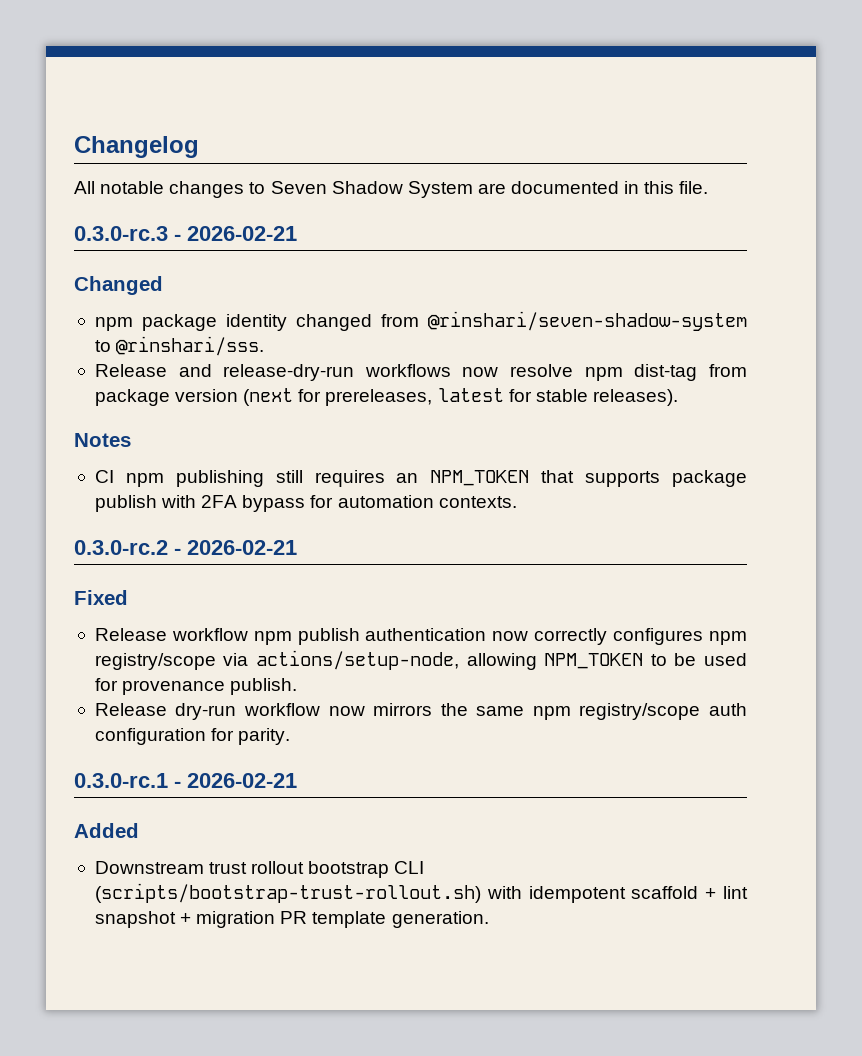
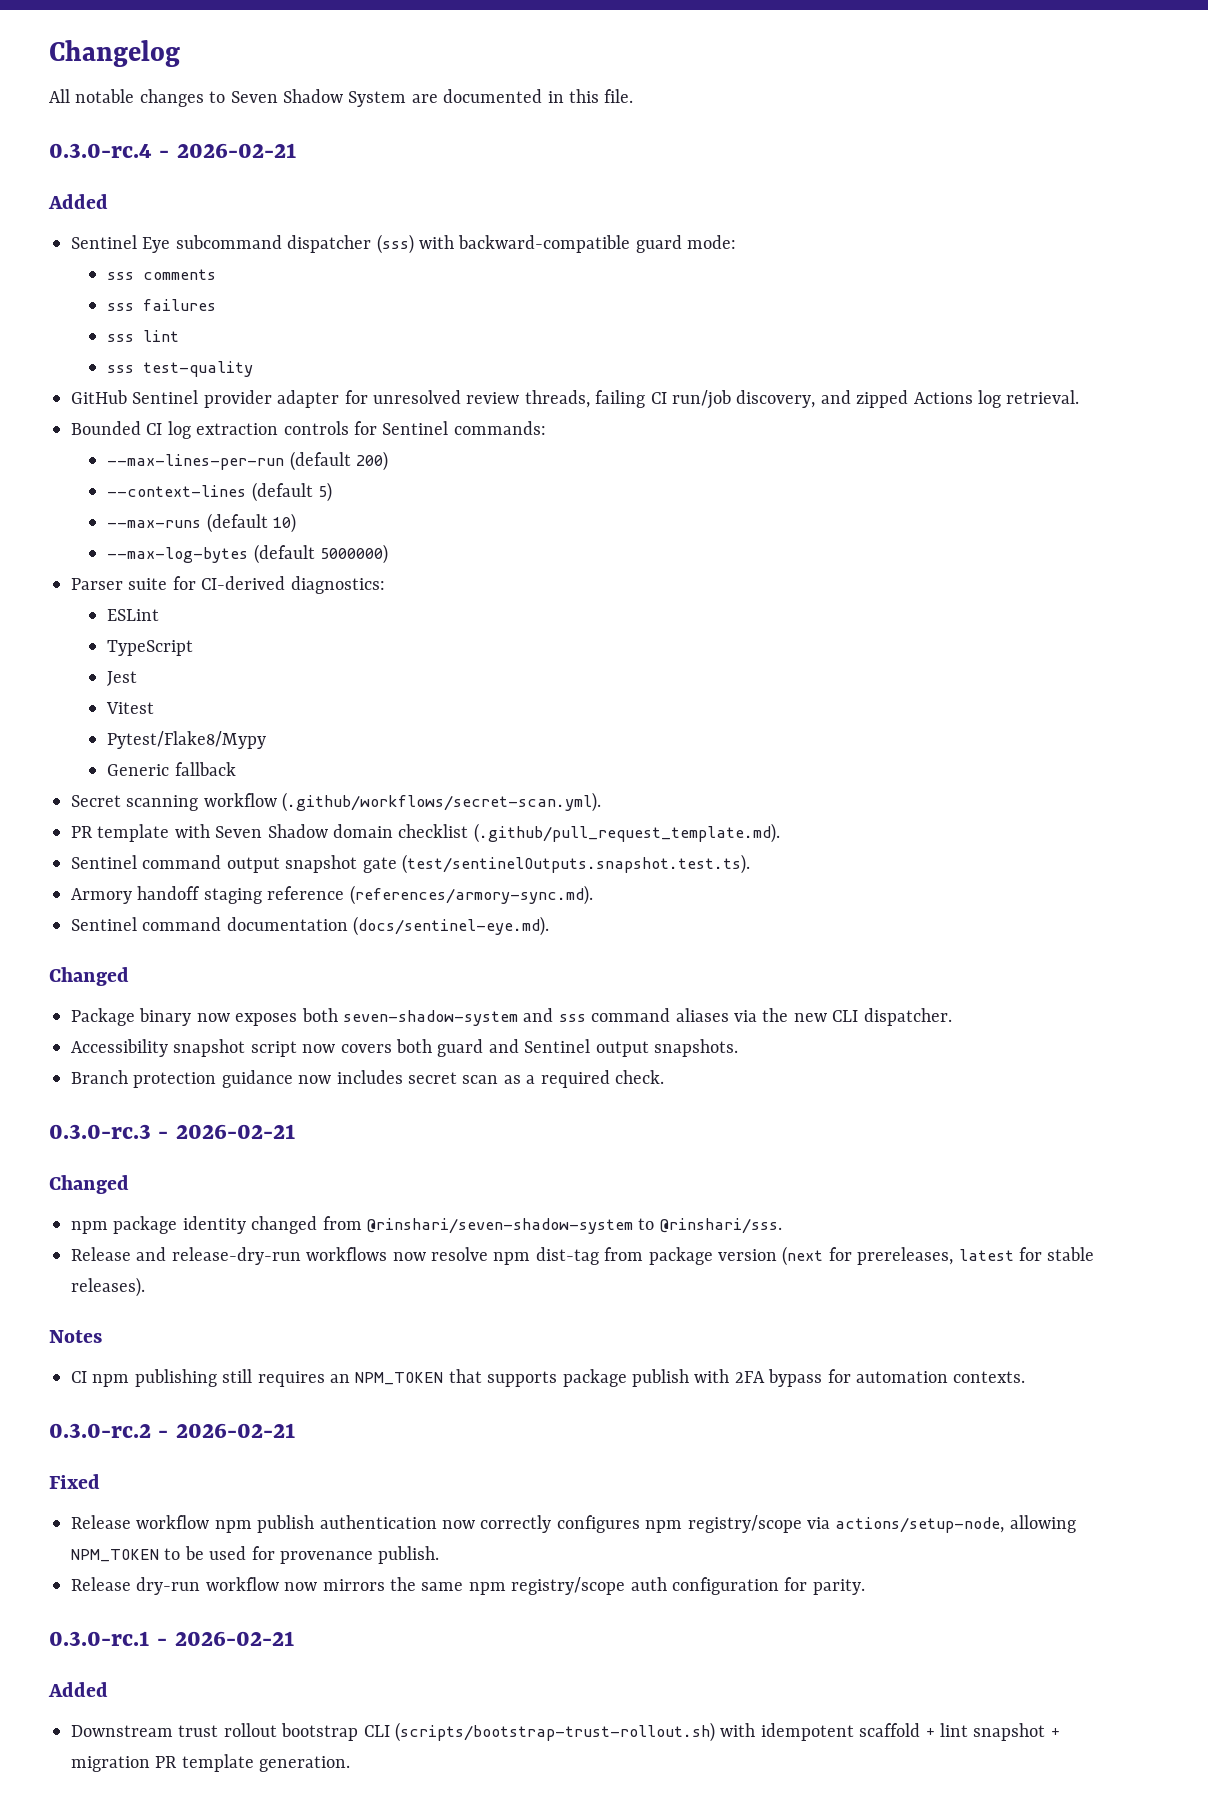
+ 0.3.0-rc.4 - 2026-02-21
+ Added
+ Sentinel Eye subcommand dispatcher (sss) with backward-compatible guard mode:
+ sss comments
+ sss failures
+ sss lint
+ sss test-quality
+ GitHub Sentinel provider adapter for unresolved review threads, failing CI run/job discovery, and zipped Actions log retrieval.
+ Bounded CI log extraction controls for Sentinel commands:
+ --max-lines-per-run (default 200)
+ --context-lines (default 5)
+ --max-runs (default 10)
+ --max-log-bytes (default 5000000)
+ Parser suite for CI-derived diagnostics:
+ ESLint
+ TypeScript
+ Jest
+ Vitest
+ Pytest/Flake8/Mypy
+ Generic fallback
+ Secret scanning workflow (.github/workflows/secret-scan.yml).
+ PR template with Seven Shadow domain checklist (.github/pull_request_template.md).
+ Sentinel command output snapshot gate (test/sentinelOutputs.snapshot.test.ts).
+ Armory handoff staging reference (references/armory-sync.md).
+ Sentinel command documentation (docs/sentinel-eye.md).
+ Changed
+ Package binary now exposes both seven-shadow-system and sss command aliases via the new CLI dispatcher.
+ Accessibility snapshot script now covers both guard and Sentinel output snapshots.
+ Branch protection guidance now includes secret scan as a required check.

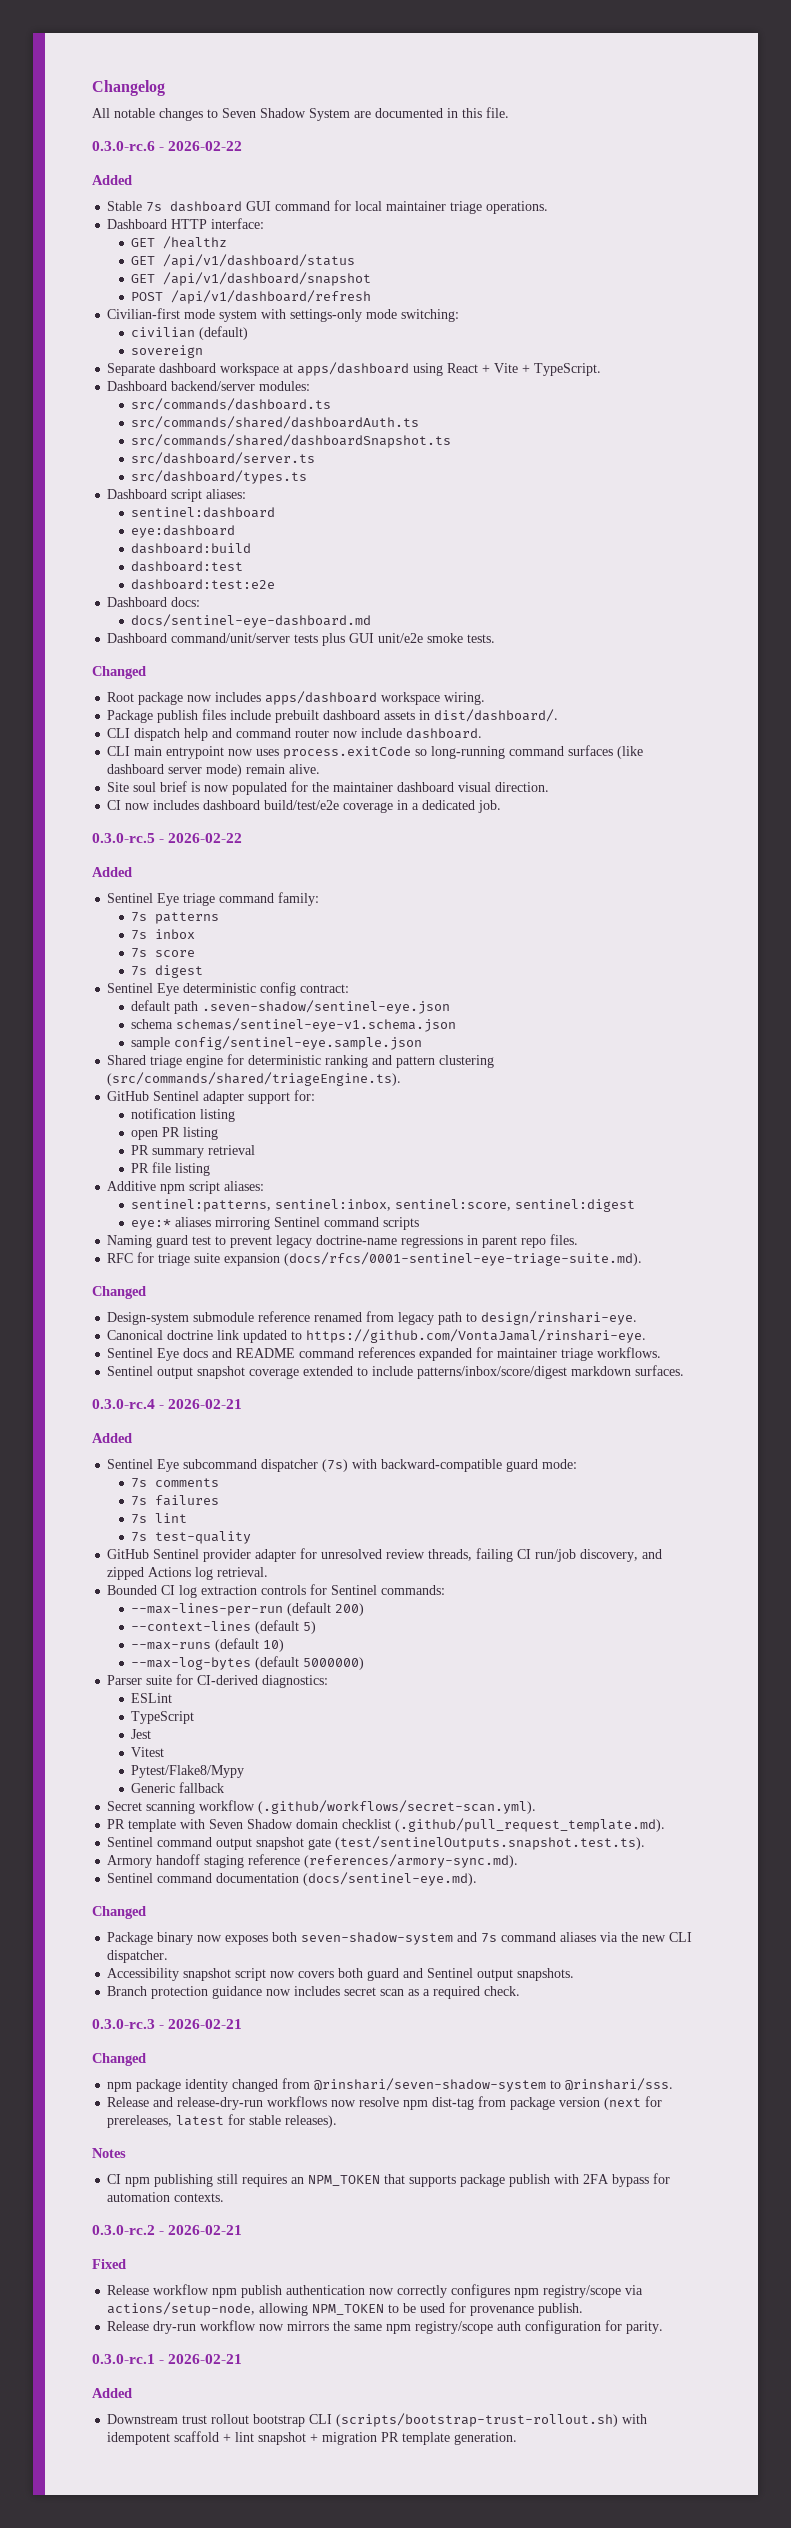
+ 0.3.0-rc.6 - 2026-02-22
+ Added
+ Stable 7s dashboard GUI command for local maintainer triage operations.
+ Dashboard HTTP interface:
+ GET /healthz
+ GET /api/v1/dashboard/status
+ GET /api/v1/dashboard/snapshot
+ POST /api/v1/dashboard/refresh
+ Civilian-first mode system with settings-only mode switching:
+ civilian (default)
+ sovereign
+ Separate dashboard workspace at apps/dashboard using React + Vite + TypeScript.
+ Dashboard backend/server modules:
+ src/commands/dashboard.ts
+ src/commands/shared/dashboardAuth.ts
+ src/commands/shared/dashboardSnapshot.ts
+ src/dashboard/server.ts
+ src/dashboard/types.ts
+ Dashboard script aliases:
+ sentinel:dashboard
+ eye:dashboard
+ dashboard:build
+ dashboard:test
+ dashboard:test:e2e
+ Dashboard docs:
+ docs/sentinel-eye-dashboard.md
+ Dashboard command/unit/server tests plus GUI unit/e2e smoke tests.
+ Changed
+ Root package now includes apps/dashboard workspace wiring.
+ Package publish files include prebuilt dashboard assets in dist/dashboard/.
+ CLI dispatch help and command router now include dashboard.
+ CLI main entrypoint now uses process.exitCode so long-running command surfaces (like dashboard server mode) remain alive.
+ Site soul brief is now populated for the maintainer dashboard visual direction.
+ CI now includes dashboard build/test/e2e coverage in a dedicated job.
+ 0.3.0-rc.5 - 2026-02-22
+ Added
+ Sentinel Eye triage command family:
+ 7s patterns
+ 7s inbox
+ 7s score
+ 7s digest
+ Sentinel Eye deterministic config contract:
+ default path .seven-shadow/sentinel-eye.json
+ schema schemas/sentinel-eye-v1.schema.json
+ sample config/sentinel-eye.sample.json
+ Shared triage engine for deterministic ranking and pattern clustering (src/commands/shared/triageEngine.ts).
+ GitHub Sentinel adapter support for:
+ notification listing
+ open PR listing
+ PR summary retrieval
+ PR file listing
+ Additive npm script aliases:
+ sentinel:patterns, sentinel:inbox, sentinel:score, sentinel:digest
+ eye:* aliases mirroring Sentinel command scripts
+ Naming guard test to prevent legacy doctrine-name regressions in parent repo files.
+ RFC for triage suite expansion (docs/rfcs/0001-sentinel-eye-triage-suite.md).
+ Changed
+ Design-system submodule reference renamed from legacy path to design/rinshari-eye.
+ Canonical doctrine link updated to https://github.com/VontaJamal/rinshari-eye.
+ Sentinel Eye docs and README command references expanded for maintainer triage workflows.
+ Sentinel output snapshot coverage extended to include patterns/inbox/score/digest markdown surfaces.
- Sentinel Eye subcommand dispatcher (sss) with backward-compatible guard mode:
+ Sentinel Eye subcommand dispatcher (7s) with backward-compatible guard mode:
- sss comments
+ 7s comments
- sss failures
+ 7s failures
- sss lint
+ 7s lint
- sss test-quality
+ 7s test-quality
- Package binary now exposes both seven-shadow-system and sss command aliases via the new CLI dispatcher.
+ Package binary now exposes both seven-shadow-system and 7s command aliases via the new CLI dispatcher.

